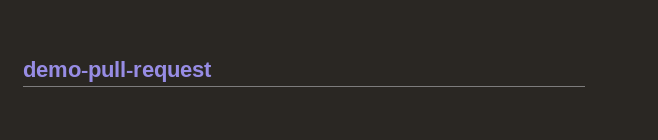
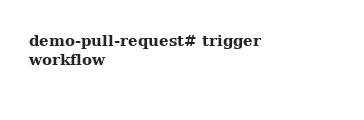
- demo-pull-request
+ demo-pull-request# trigger workflow

